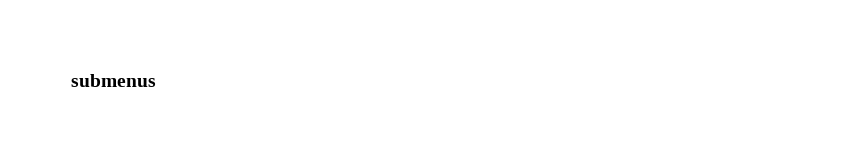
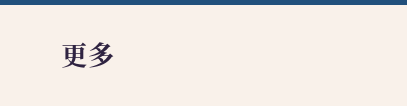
- submenus
+ 更多

